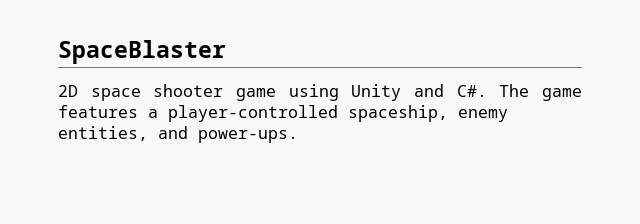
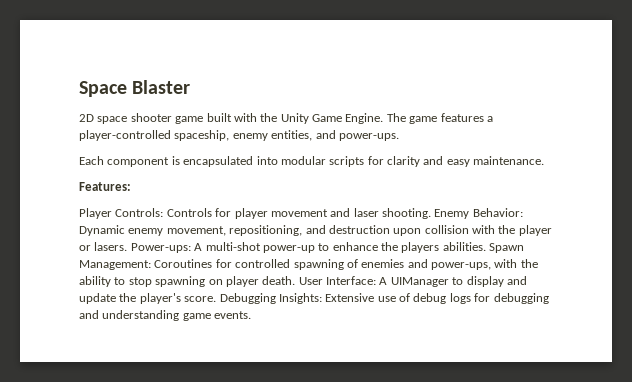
- SpaceBlaster
+ Space Blaster
- 2D space shooter game using Unity and C#. The game features a player-controlled spaceship, enemy entities, and power-ups.
+ 2D space shooter game built with the Unity Game Engine. The game features a player-controlled spaceship, enemy entities, and power-ups.
+ Each component is encapsulated into modular scripts for clarity and easy maintenance.
+ Features:
+ Player Controls: Controls for player movement and laser shooting. Enemy Behavior: Dynamic enemy movement, repositioning, and destruction upon collision with the player or lasers. Power-ups: A multi-shot power-up to enhance the players abilities. Spawn Management: Coroutines for controlled spawning of enemies and power-ups, with the ability to stop spawning on player death. User Interface: A UIManager to display and update the player's score. Debugging Insights: Extensive use of debug logs for debugging and understanding game events.

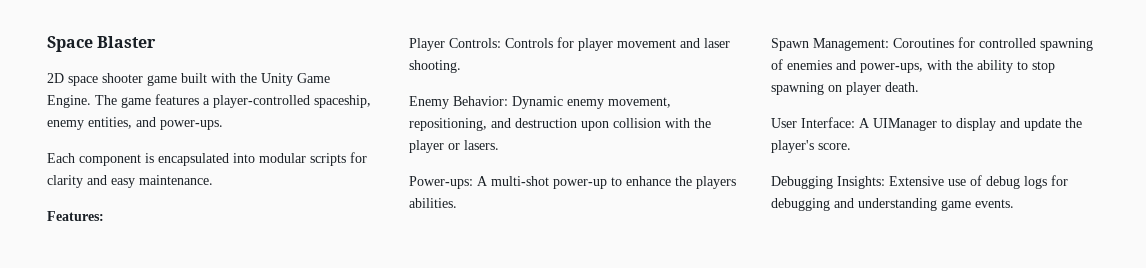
- Controls for player movement and laser shooting. Enemy Behavior:
+ Controls for player movement and laser shooting.
+ Enemy Behavior:
- Dynamic enemy movement, repositioning, and destruction upon collision with the player or lasers. Power-ups:
+ Dynamic enemy movement, repositioning, and destruction upon collision with the player or lasers.
+ Power-ups:
- A multi-shot power-up to enhance the players abilities. Spawn Management:
+ A multi-shot power-up to enhance the players abilities.
+ Spawn Management:
- Coroutines for controlled spawning of enemies and power-ups, with the ability to stop spawning on player death. User Interface:
+ Coroutines for controlled spawning of enemies and power-ups, with the ability to stop spawning on player death.
+ User Interface:
- A UIManager to display and update the player's score. Debugging Insights:
+ A UIManager to display and update the player's score.
+ Debugging Insights:

